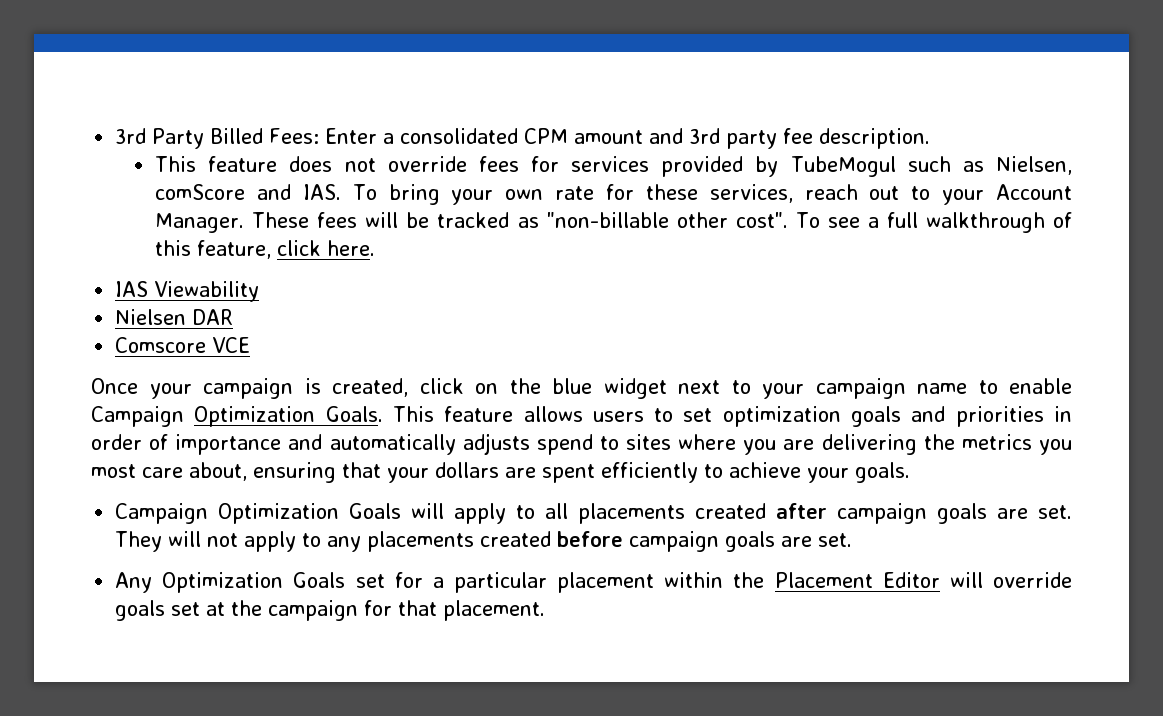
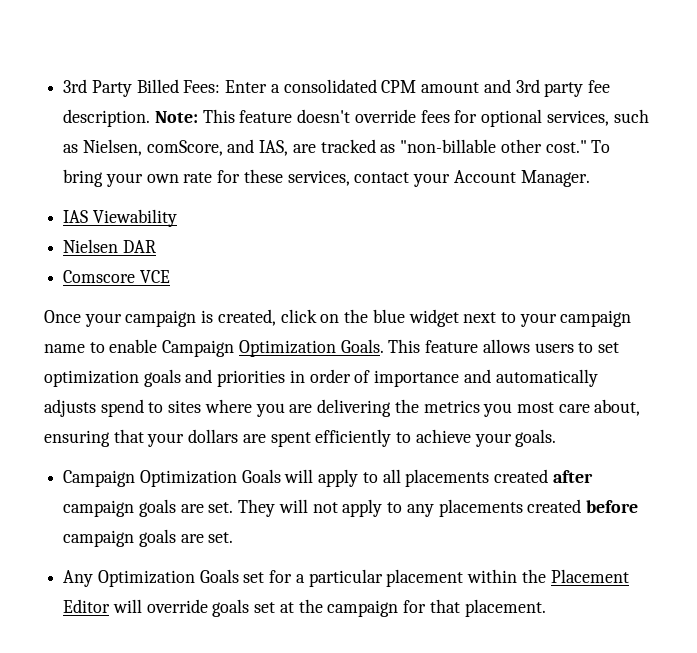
- 3rd Party Billed Fees: Enter a consolidated CPM amount and 3rd party fee description.
- This feature does not override fees for services provided by TubeMogul such as Nielsen, comScore and IAS. To bring your own rate for these services, reach out to your Account Manager. These fees will be tracked as "non-billable other cost". To see a full walkthrough of this feature, click here.
+ 3rd Party Billed Fees: Enter a consolidated CPM amount and 3rd party fee description. Note: This feature doesn't override fees for optional services, such as Nielsen, comScore, and IAS, are tracked as "non-billable other cost." To bring your own rate for these services, contact your Account Manager.

